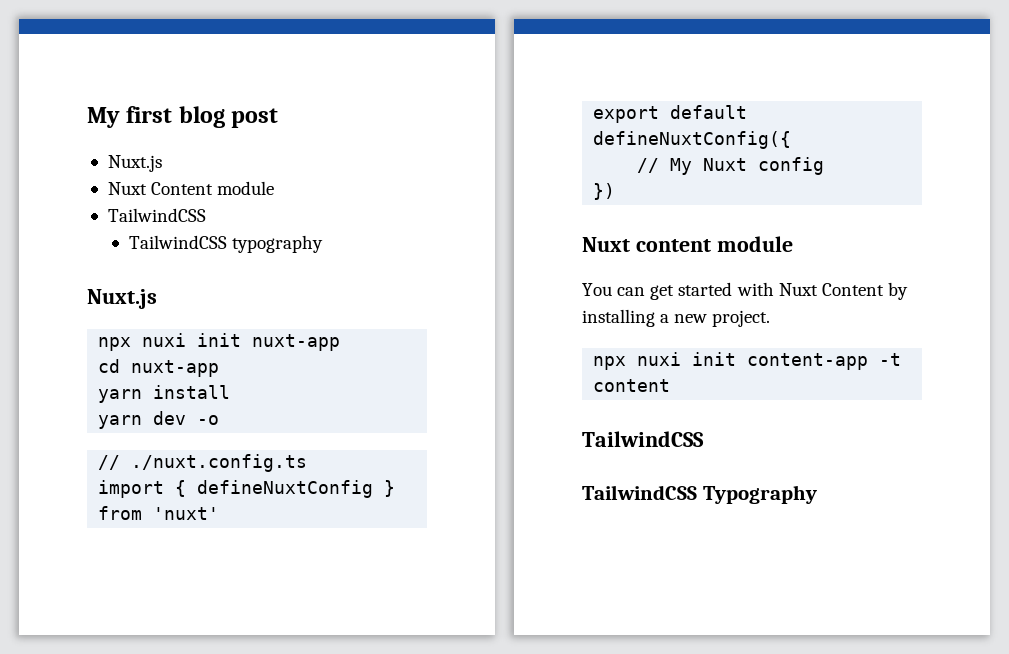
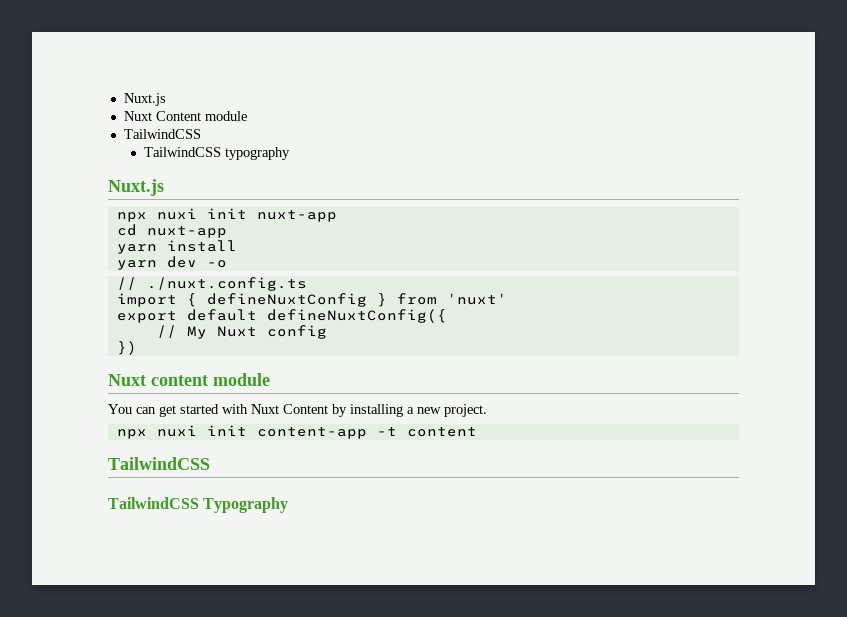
- My first blog post

